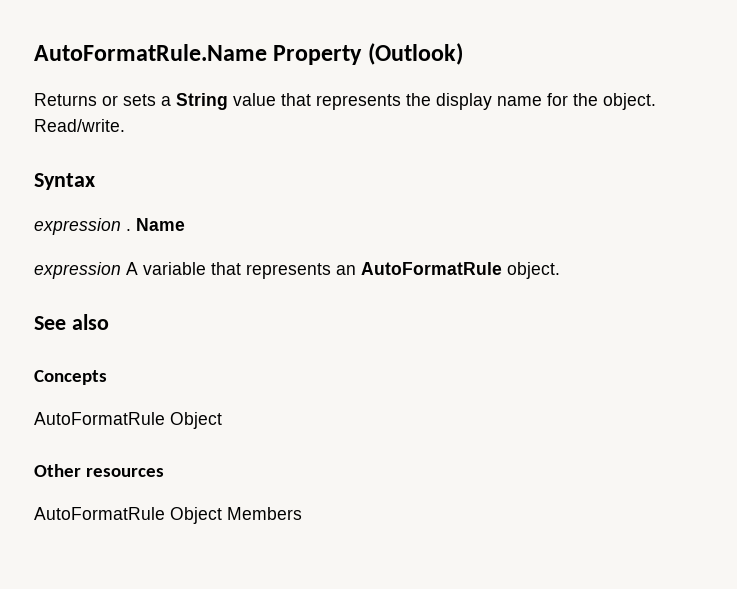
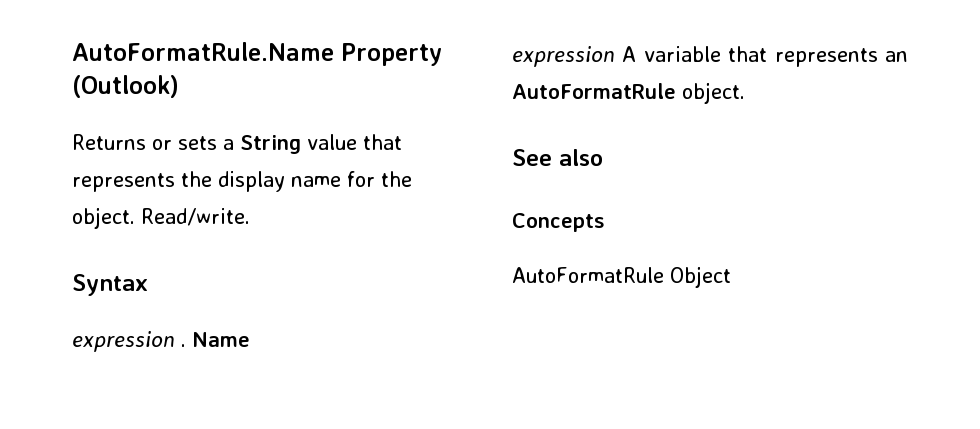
- Other resources
- AutoFormatRule Object Members

